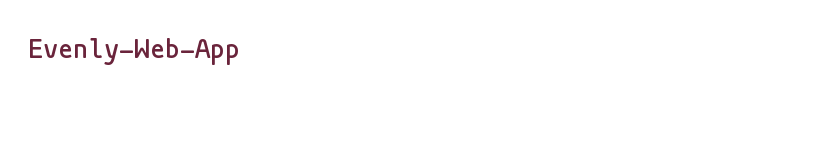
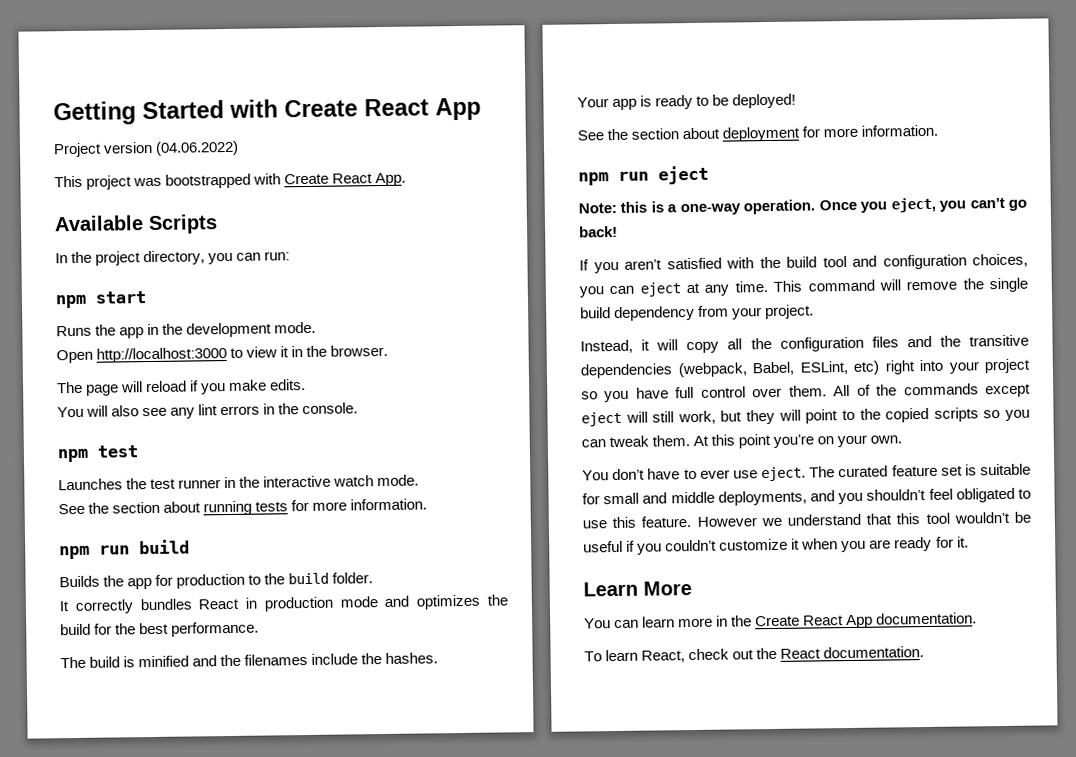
- Evenly-Web-App
+ Getting Started with Create React App
+ Project version (04.06.2022)
+ This project was bootstrapped with Create React App.
+ Available Scripts
+ In the project directory, you can run:
+ npm start
+ Runs the app in the development mode.
+ Open http://localhost:3000 to view it in the browser.
+ The page will reload if you make edits.
+ You will also see any lint errors in the console.
+ npm test
+ Launches the test runner in the interactive watch mode.
+ See the section about running tests for more information.
+ npm run build
+ Builds the app for production to the build folder.
+ It correctly bundles React in production mode and optimizes the build for the best performance.
+ The build is minified and the filenames include the hashes.
+ Your app is ready to be deployed!
+ See the section about deployment for more information.
+ npm run eject
+ Note: this is a one-way operation. Once you eject, you can’t go back!
+ If you aren’t satisfied with the build tool and configuration choices, you can eject at any time. This command will remove the single build dependency from your project.
+ Instead, it will copy all the configuration files and the transitive dependencies (webpack, Babel, ESLint, etc) right into your project so you have full control over them. All of the commands except eject will still work, but they will point to the copied scripts so you can tweak them. At this point you’re on your own.
+ You don’t have to ever use eject. The curated feature set is suitable for small and middle deployments, and you shouldn’t feel obligated to use this feature. However we understand that this tool wouldn’t be useful if you couldn’t customize it when you are ready for it.
+ Learn More
+ You can learn more in the Create React App documentation.
+ To learn React, check out the React documentation.

